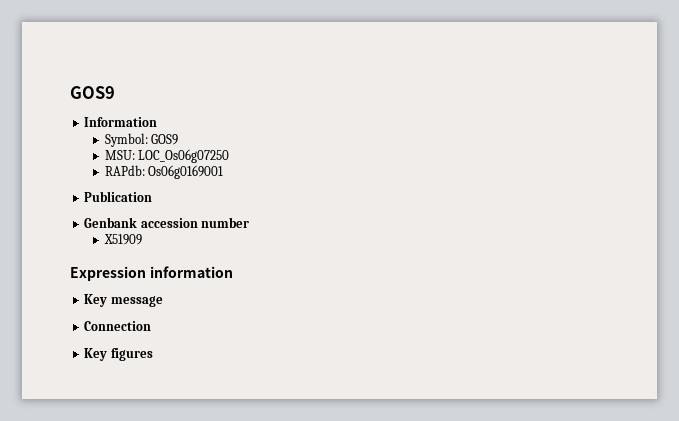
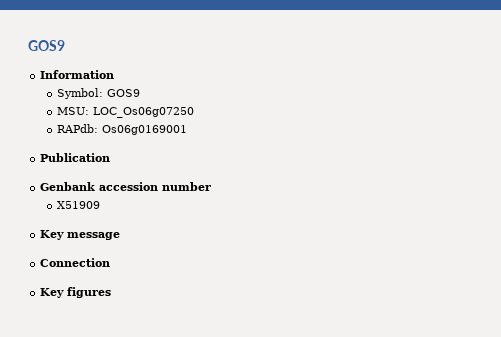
- Expression information

